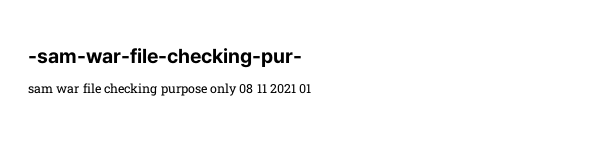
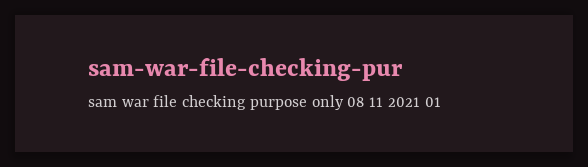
- -sam-war-file-checking-pur-
+ sam-war-file-checking-pur

